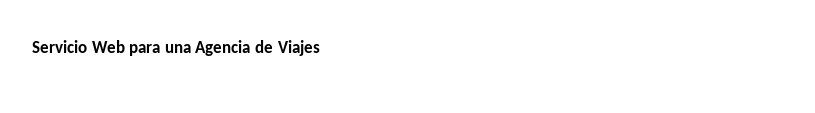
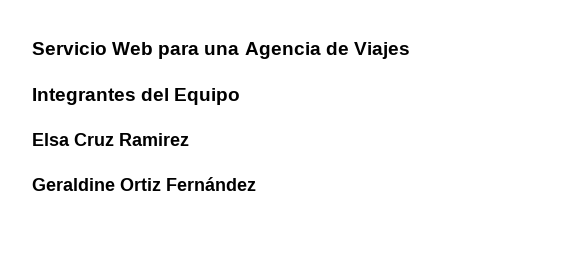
+ Integrantes del Equipo
+ Elsa Cruz Ramirez
+ Geraldine Ortiz Fernández

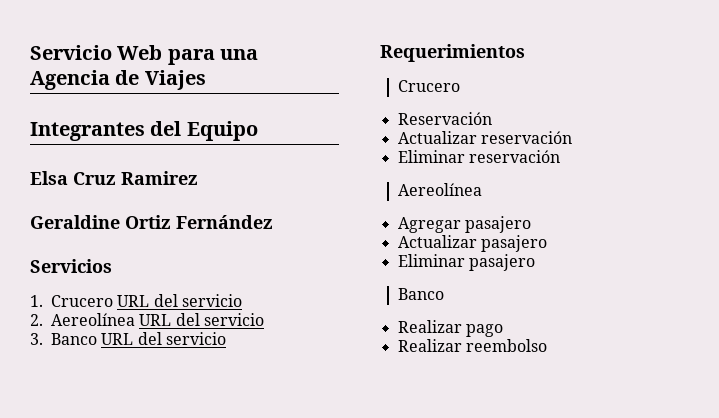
+ Servicios
+ 1. Crucero URL del servicio
+ 2. Aereolínea URL del servicio
+ 3. Banco URL del servicio
+ Requerimientos
+ Crucero
+ Reservación
+ Actualizar reservación
+ Eliminar reservación
+ Aereolínea
+ Agregar pasajero
+ Actualizar pasajero
+ Eliminar pasajero
+ Banco
+ Realizar pago
+ Realizar reembolso

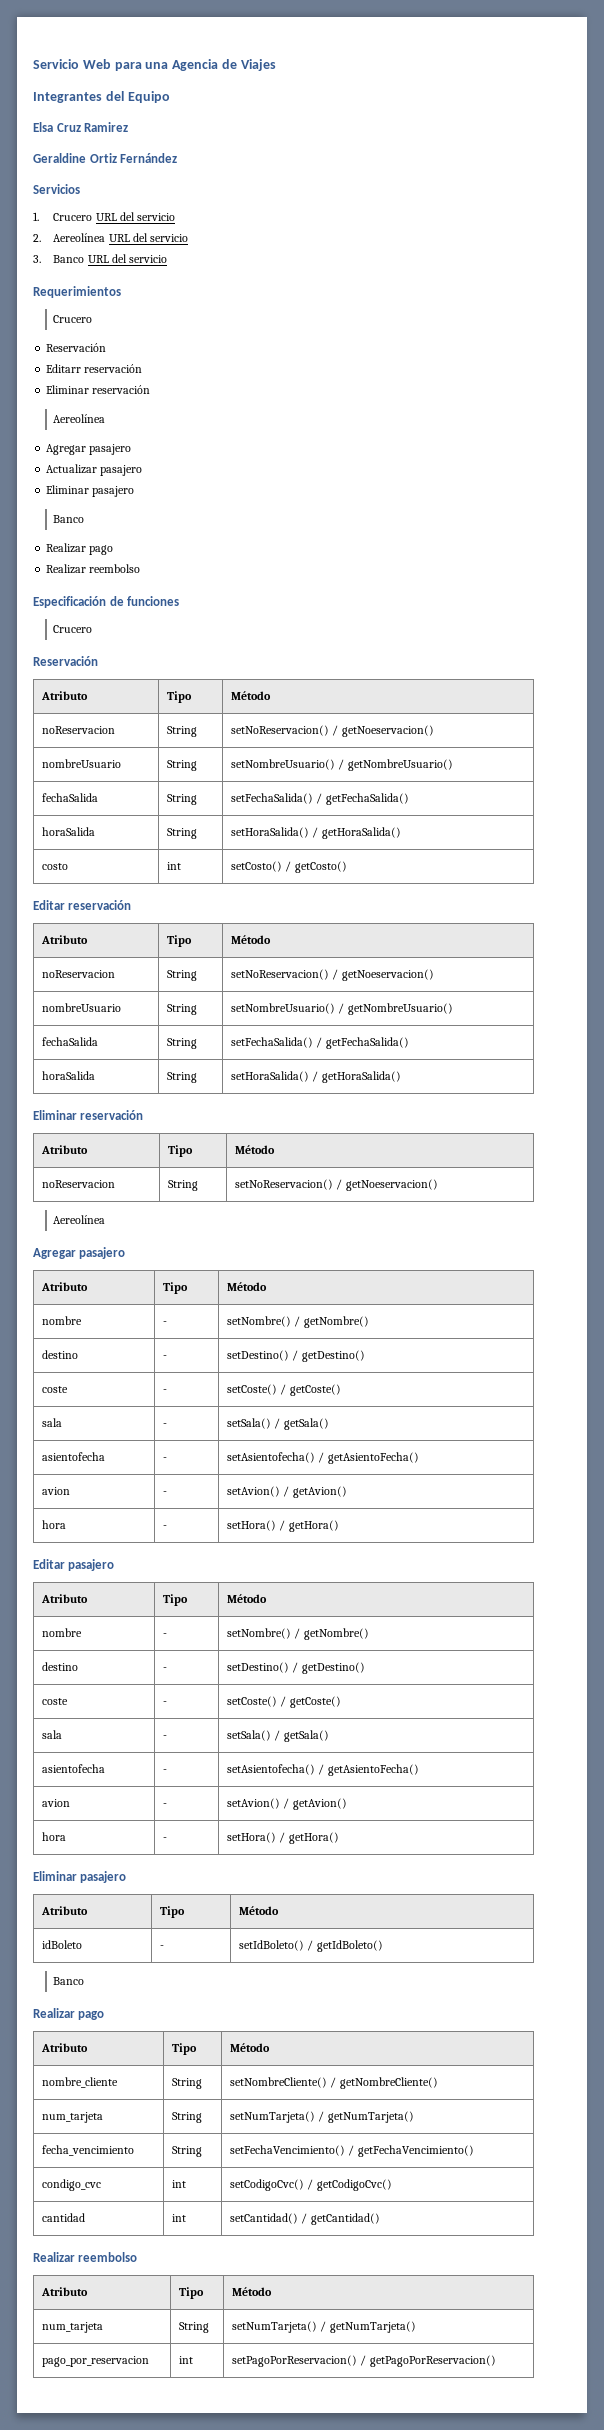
- Actualizar reservación
+ Editarr reservación
+ Especificación de funciones
+ Crucero
+ Reservación
+ Atributo | Tipo | Método
+ noReservacion | String | setNoReservacion() / getNoeservacion()
+ nombreUsuario | String | setNombreUsuario() / getNombreUsuario()
+ fechaSalida | String | setFechaSalida() / getFechaSalida()
+ horaSalida | String | setHoraSalida() / getHoraSalida()
+ costo | int | setCosto() / getCosto()
+ Editar reservación
+ Atributo | Tipo | Método
+ noReservacion | String | setNoReservacion() / getNoeservacion()
+ nombreUsuario | String | setNombreUsuario() / getNombreUsuario()
+ fechaSalida | String | setFechaSalida() / getFechaSalida()
+ horaSalida | String | setHoraSalida() / getHoraSalida()
+ Eliminar reservación
+ Atributo | Tipo | Método
+ noReservacion | String | setNoReservacion() / getNoeservacion()
+ Aereolínea
+ Agregar pasajero
+ Atributo | Tipo | Método
+ nombre | - | setNombre() / getNombre()
+ destino | - | setDestino() / getDestino()
+ coste | - | setCoste() / getCoste()
+ sala | - | setSala() / getSala()
+ asientofecha | - | setAsientofecha() / getAsientoFecha()
+ avion | - | setAvion() / getAvion()
+ hora | - | setHora() / getHora()
+ Editar pasajero
+ Atributo | Tipo | Método
+ nombre | - | setNombre() / getNombre()
+ destino | - | setDestino() / getDestino()
+ coste | - | setCoste() / getCoste()
+ sala | - | setSala() / getSala()
+ asientofecha | - | setAsientofecha() / getAsientoFecha()
+ avion | - | setAvion() / getAvion()
+ hora | - | setHora() / getHora()
+ Eliminar pasajero
+ Atributo | Tipo | Método
+ idBoleto | - | setIdBoleto() / getIdBoleto()
+ Banco
+ Realizar pago
+ Atributo | Tipo | Método
+ nombre_cliente | String | setNombreCliente() / getNombreCliente()
+ num_tarjeta | String | setNumTarjeta() / getNumTarjeta()
+ fecha_vencimiento | String | setFechaVencimiento() / getFechaVencimiento()
+ condigo_cvc | int | setCodigoCvc() / getCodigoCvc()
+ cantidad | int | setCantidad() / getCantidad()
+ Realizar reembolso
+ Atributo | Tipo | Método
+ num_tarjeta | String | setNumTarjeta() / getNumTarjeta()
+ pago_por_reservacion | int | setPagoPorReservacion() / getPagoPorReservacion()

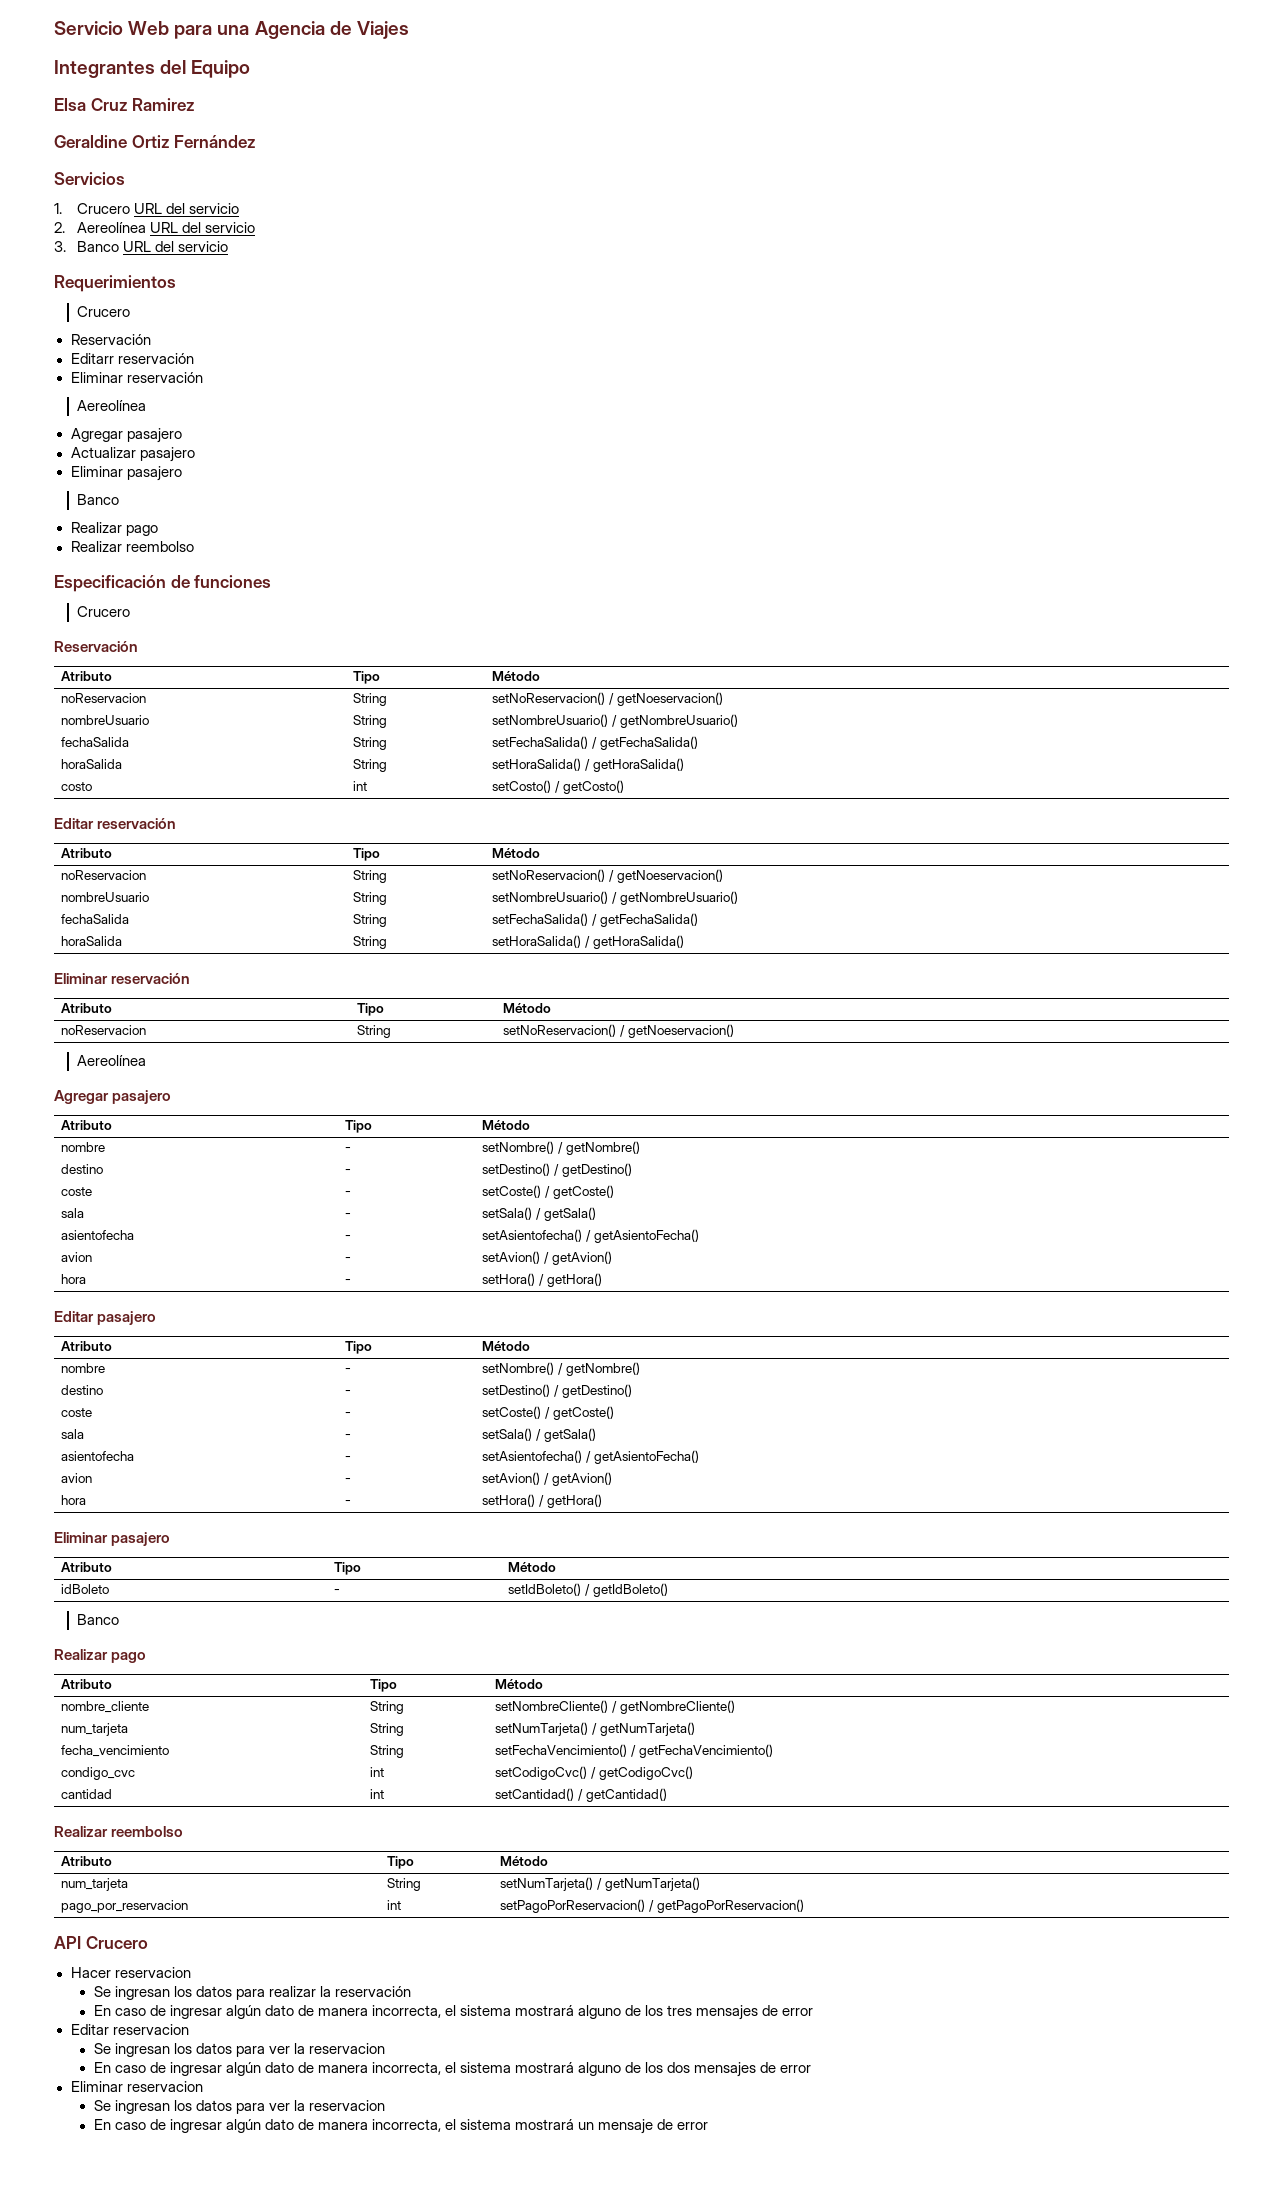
+ API Crucero
+ Hacer reservacion
+ Se ingresan los datos para realizar la reservación
+ En caso de ingresar algún dato de manera incorrecta, el sistema mostrará alguno de los tres mensajes de error
+ Editar reservacion
+ Se ingresan los datos para ver la reservacion
+ En caso de ingresar algún dato de manera incorrecta, el sistema mostrará alguno de los dos mensajes de error
+ Eliminar reservacion
+ Se ingresan los datos para ver la reservacion
+ En caso de ingresar algún dato de manera incorrecta, el sistema mostrará un mensaje de error

